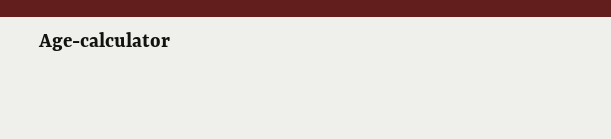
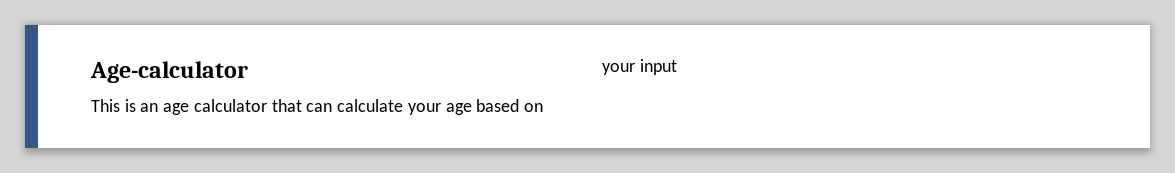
+ This is an age calculator that can calculate your age based on your input

